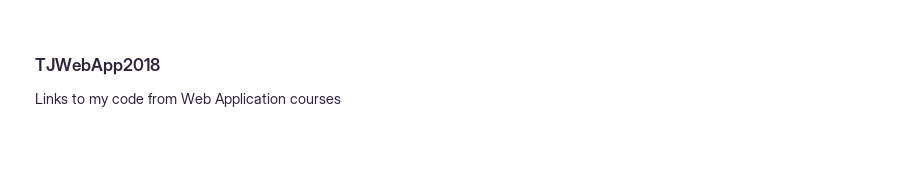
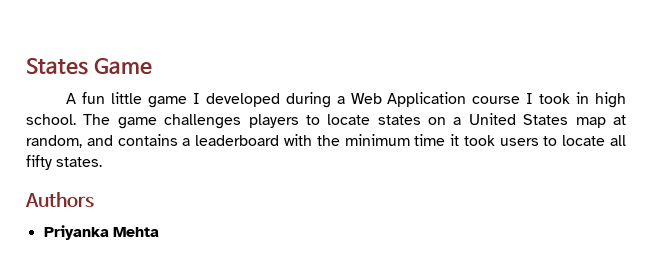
- TJWebApp2018
- Links to my code from Web Application courses
+ States Game
+ A fun little game I developed during a Web Application course I took in high school. The game challenges players to locate states on a United States map at random, and contains a leaderboard with the minimum time it took users to locate all fifty states.
+ Authors
+ Priyanka Mehta

